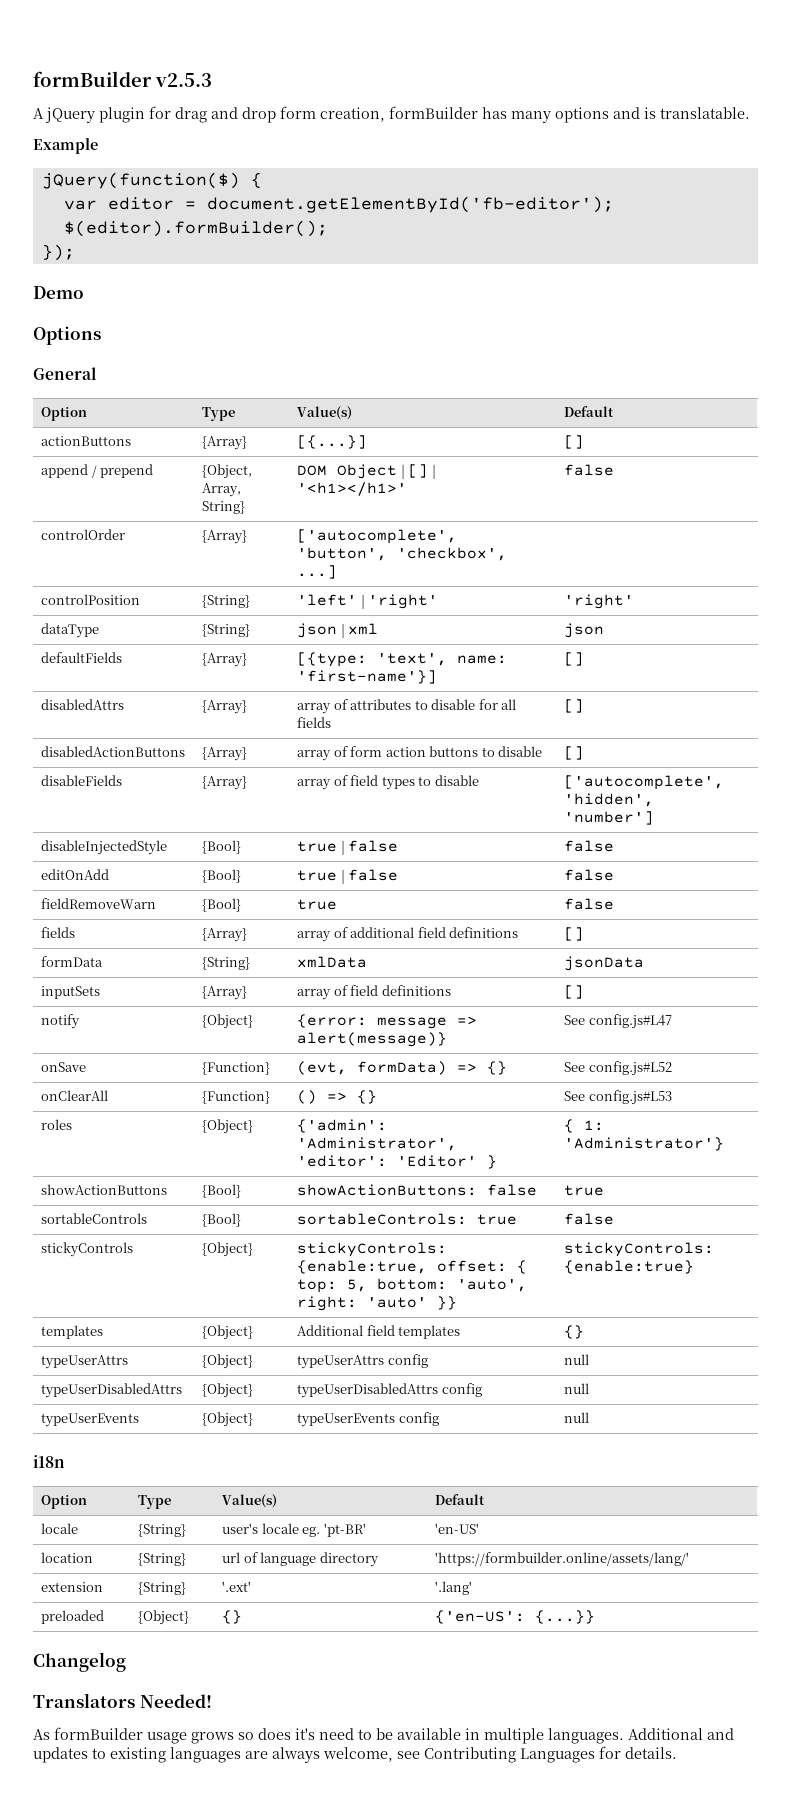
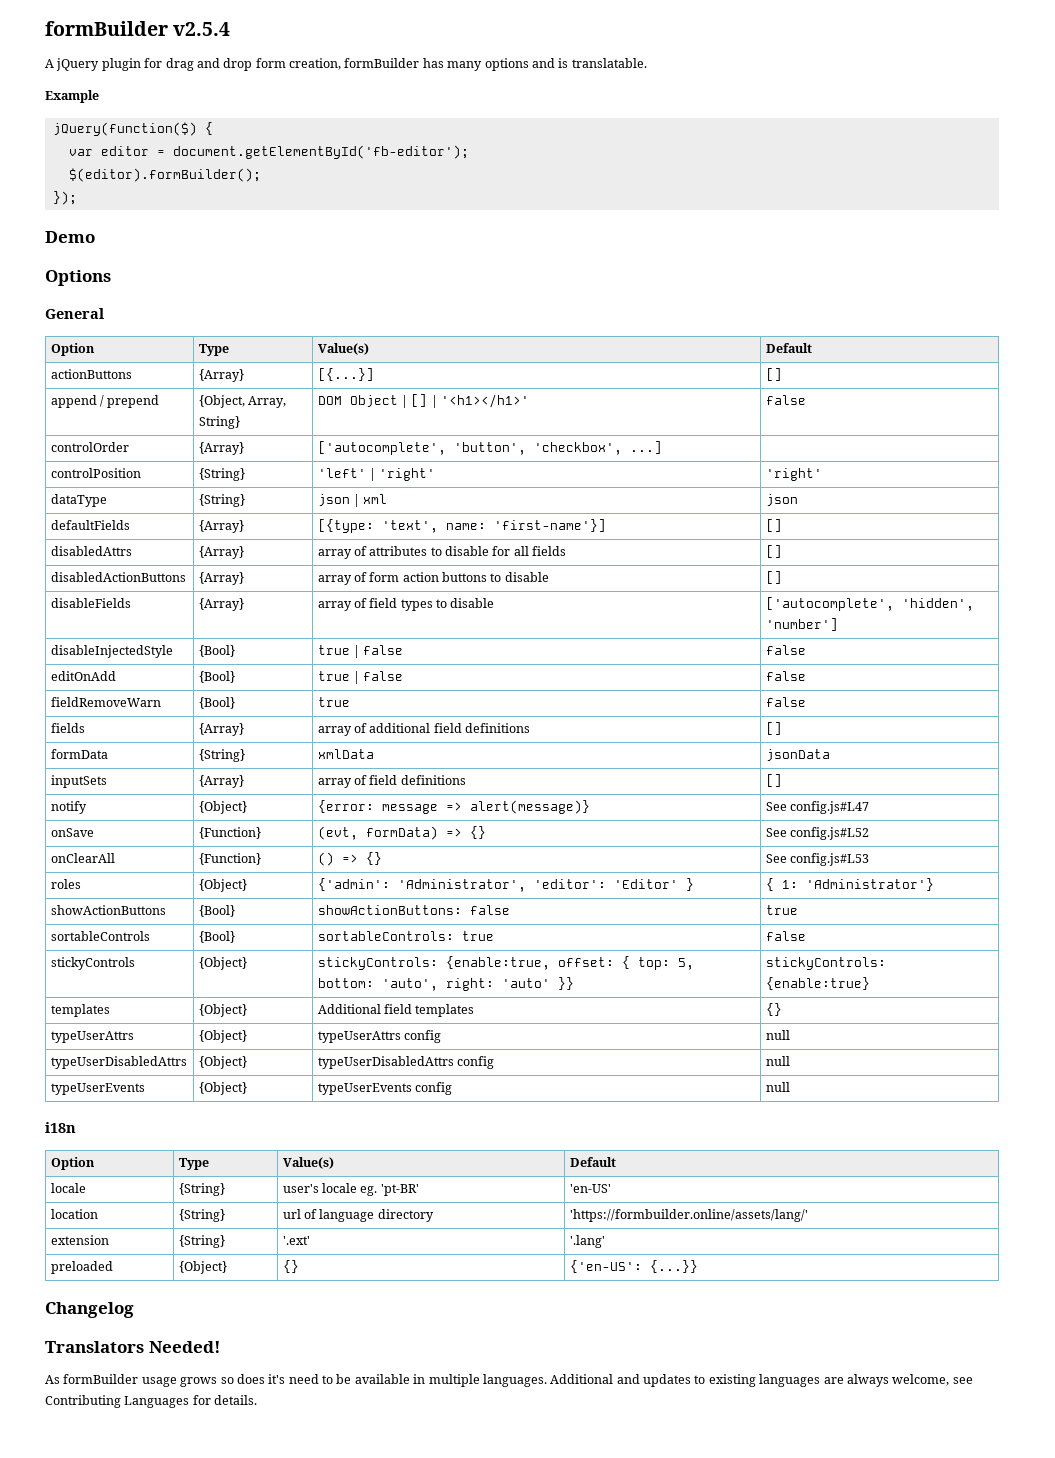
- formBuilder v2.5.3
+ formBuilder v2.5.4

